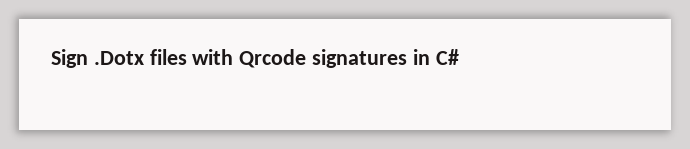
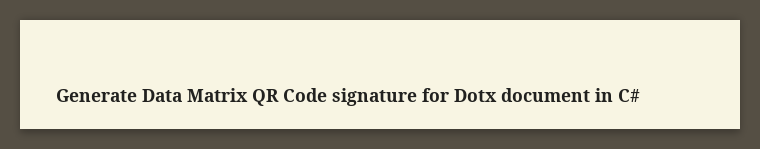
- Sign .Dotx files with Qrcode signatures in C#
+ Generate Data Matrix QR Code signature for Dotx document in C#

